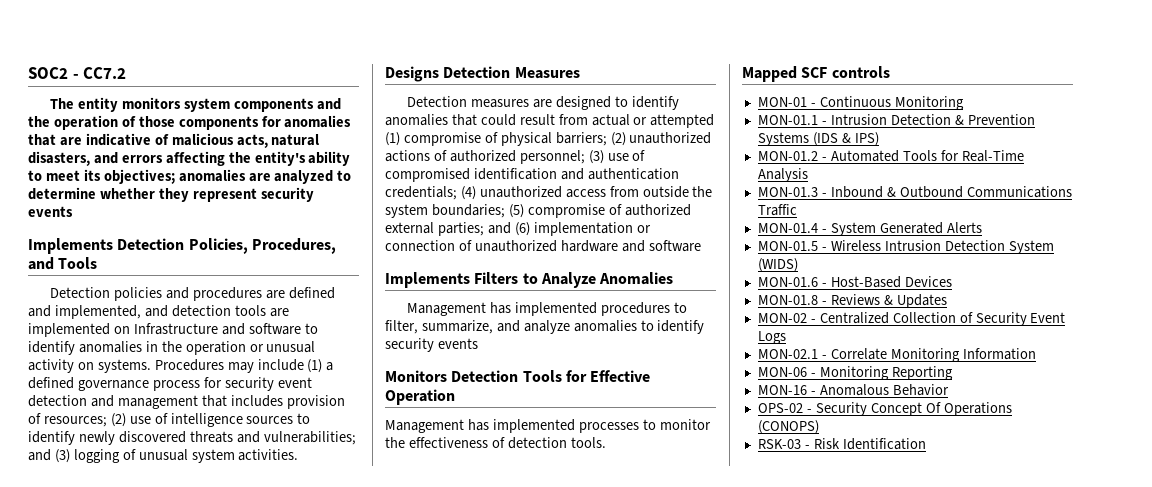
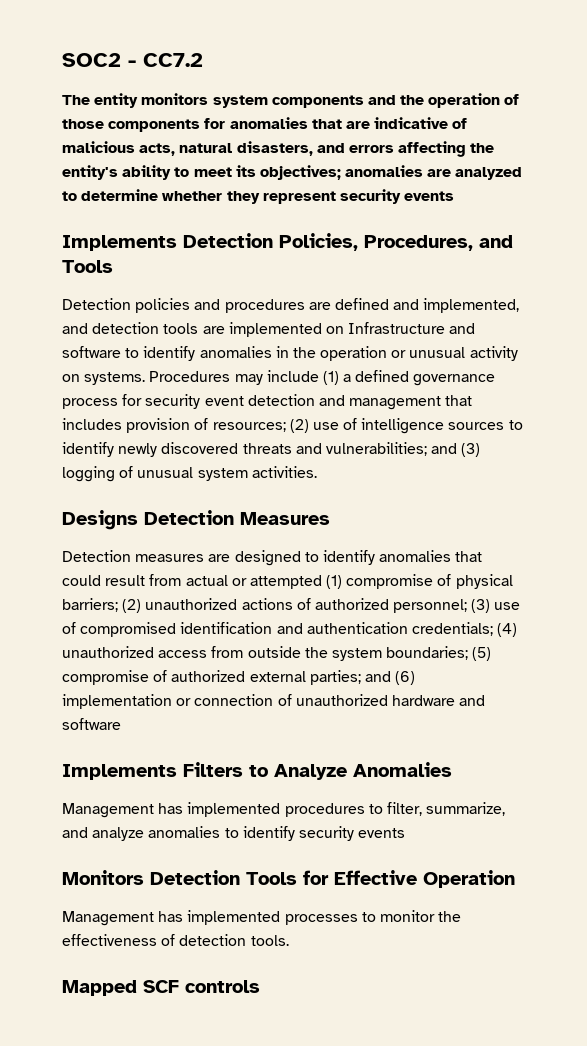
- MON-01 - Continuous Monitoring
- MON-01.1 - Intrusion Detection & Prevention Systems (IDS & IPS)
- MON-01.2 - Automated Tools for Real-Time Analysis
- MON-01.3 - Inbound & Outbound Communications Traffic
- MON-01.4 - System Generated Alerts
- MON-01.5 - Wireless Intrusion Detection System (WIDS)
- MON-01.6 - Host-Based Devices
- MON-01.8 - Reviews & Updates
- MON-02 - Centralized Collection of Security Event Logs
- MON-02.1 - Correlate Monitoring Information
- MON-06 - Monitoring Reporting
- MON-16 - Anomalous Behavior
- OPS-02 - Security Concept Of Operations (CONOPS)
- RSK-03 - Risk Identification

